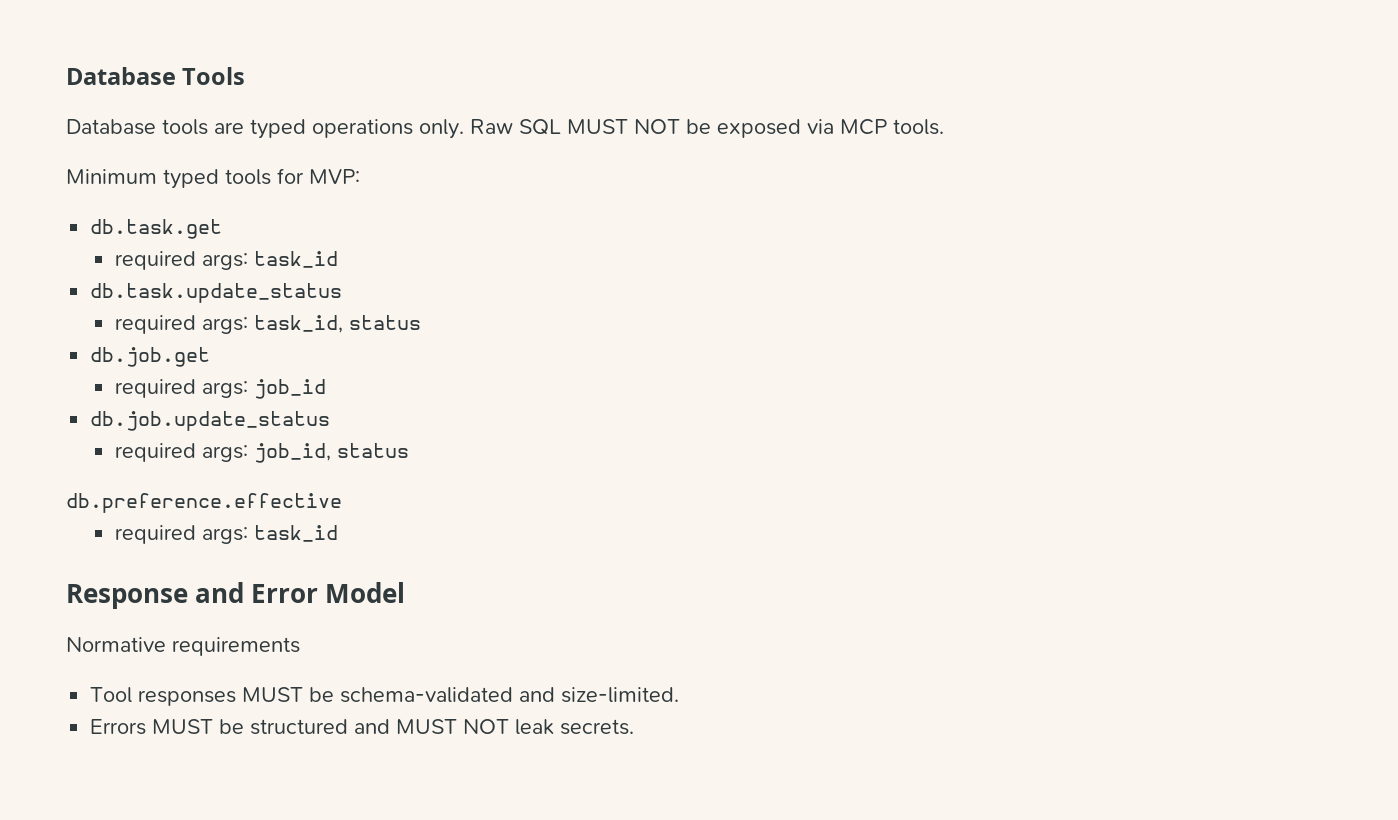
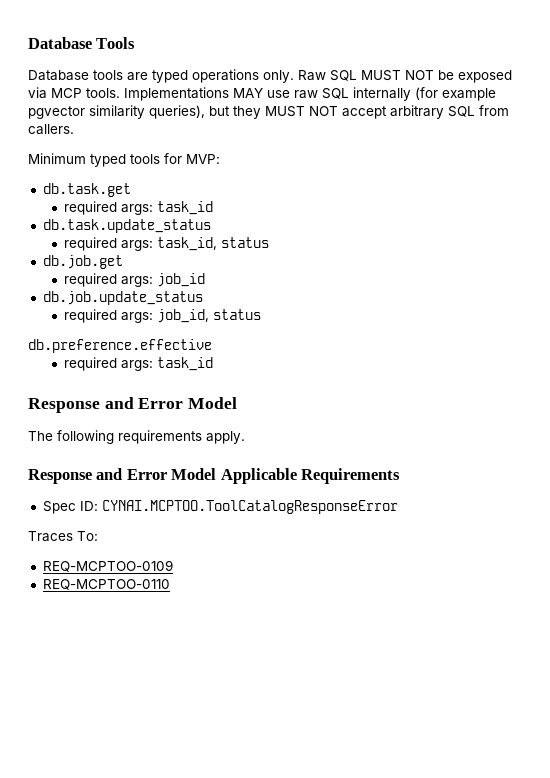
+ Implementations MAY use raw SQL internally (for example pgvector similarity queries), but they MUST NOT accept arbitrary SQL from callers.
- Normative requirements
- Tool responses MUST be schema-validated and size-limited.
- Errors MUST be structured and MUST NOT leak secrets.
+ The following requirements apply.
+ Response and Error Model Applicable Requirements
+ Spec ID: CYNAI.MCPTOO.ToolCatalogResponseError
+ Traces To:
+ REQ-MCPTOO-0109
+ REQ-MCPTOO-0110

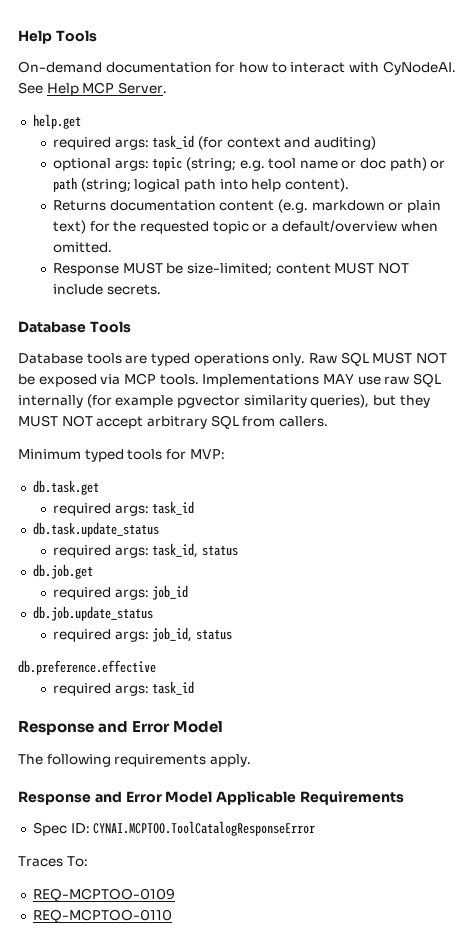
+ Help Tools
+ On-demand documentation for how to interact with CyNodeAI. See Help MCP Server.
+ help.get
+ required args: task_id (for context and auditing)
+ optional args: topic (string; e.g. tool name or doc path) or path (string; logical path into help content).
+ Returns documentation content (e.g. markdown or plain text) for the requested topic or a default/overview when omitted.
+ Response MUST be size-limited; content MUST NOT include secrets.

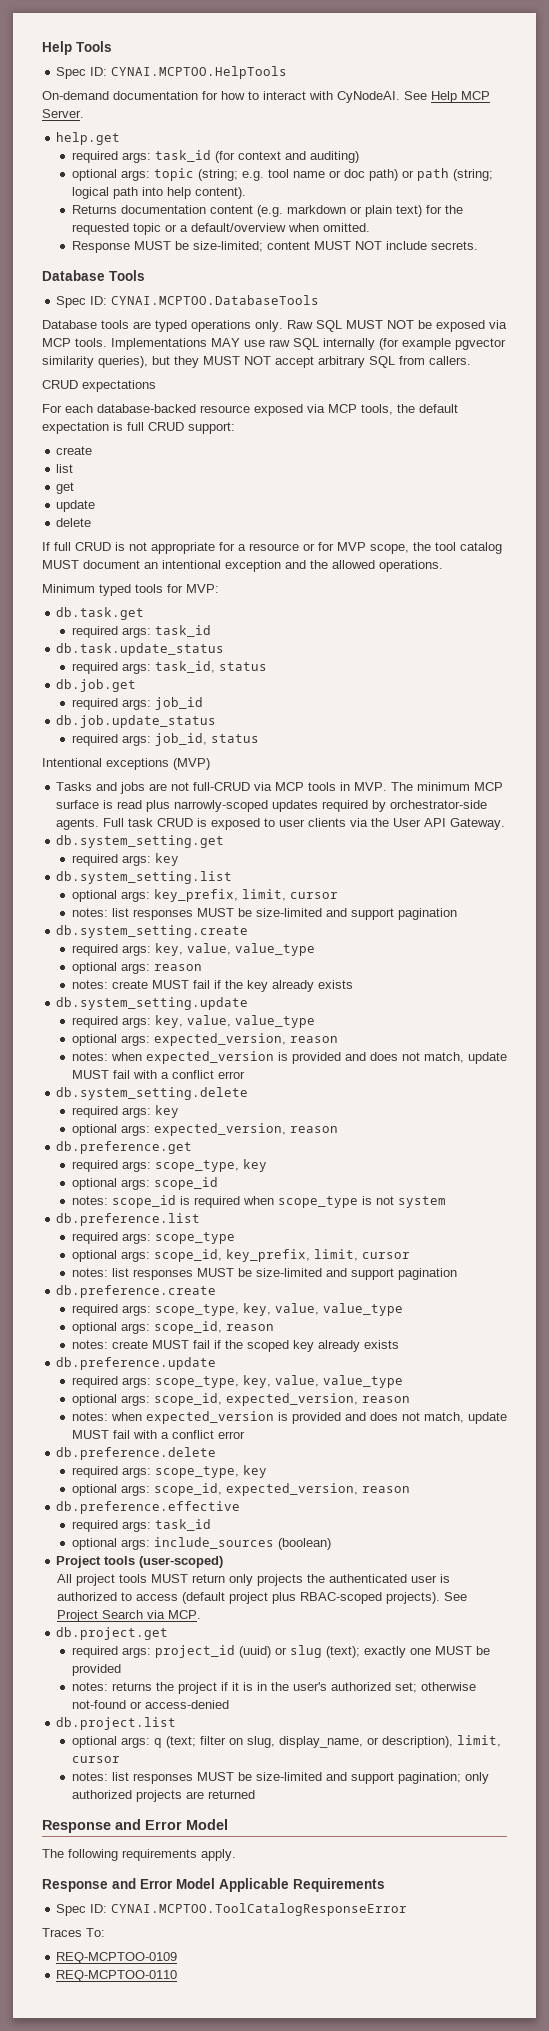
+ Spec ID: CYNAI.MCPTOO.HelpTools
+ Spec ID: CYNAI.MCPTOO.DatabaseTools
+ CRUD expectations
+ For each database-backed resource exposed via MCP tools, the default expectation is full CRUD support:
+ create
+ list
+ get
+ update
+ delete
+ If full CRUD is not appropriate for a resource or for MVP scope, the tool catalog MUST document an intentional exception and the allowed operations.
+ Intentional exceptions (MVP)
+ Tasks and jobs are not full-CRUD via MCP tools in MVP. The minimum MCP surface is read plus narrowly-scoped updates required by orchestrator-side agents. Full task CRUD is exposed to user clients via the User API Gateway.
+ db.system_setting.get
+ required args: key
+ db.system_setting.list
+ optional args: key_prefix, limit, cursor
+ notes: list responses MUST be size-limited and support pagination
+ db.system_setting.create
+ required args: key, value, value_type
+ optional args: reason
+ notes: create MUST fail if the key already exists
+ db.system_setting.update
+ required args: key, value, value_type
+ optional args: expected_version, reason
+ notes: when expected_version is provided and does not match, update MUST fail with a conflict error
+ db.system_setting.delete
+ required args: key
+ optional args: expected_version, reason
+ db.preference.get
+ required args: scope_type, key
+ optional args: scope_id
+ notes: scope_id is required when scope_type is not system
+ db.preference.list
+ required args: scope_type
+ optional args: scope_id, key_prefix, limit, cursor
+ notes: list responses MUST be size-limited and support pagination
+ db.preference.create
+ required args: scope_type, key, value, value_type
+ optional args: scope_id, reason
+ notes: create MUST fail if the scoped key already exists
+ db.preference.update
+ required args: scope_type, key, value, value_type
+ optional args: scope_id, expected_version, reason
+ notes: when expected_version is provided and does not match, update MUST fail with a conflict error
+ db.preference.delete
+ required args: scope_type, key
+ optional args: scope_id, expected_version, reason
  db.preference.effective
  required args: task_id
+ optional args: include_sources (boolean)
+ Project tools (user-scoped)
+ All project tools MUST return only projects the authenticated user is authorized to access (default project plus RBAC-scoped projects). See Project Search via MCP.
+ db.project.get
+ required args: project_id (uuid) or slug (text); exactly one MUST be provided
+ notes: returns the project if it is in the user's authorized set; otherwise not-found or access-denied
+ db.project.list
+ optional args: q (text; filter on slug, display_name, or description), limit, cursor
+ notes: list responses MUST be size-limited and support pagination; only authorized projects are returned

